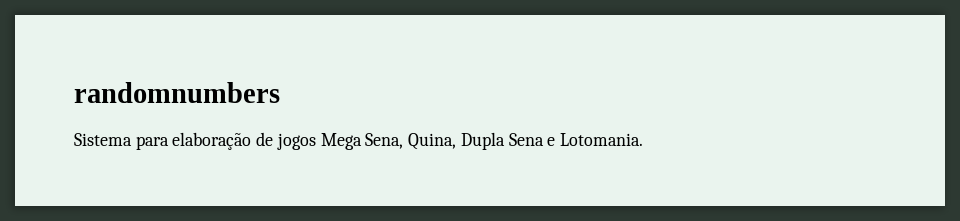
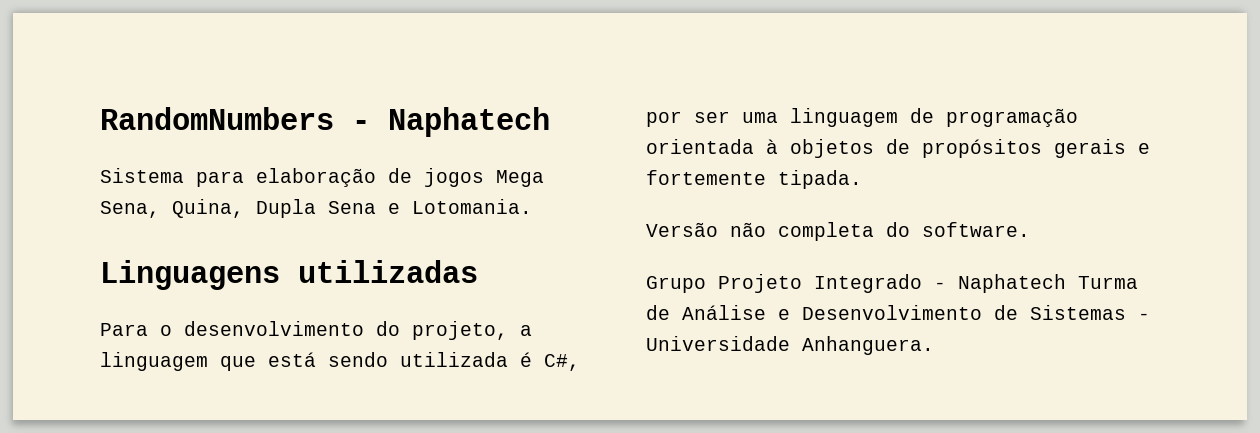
- randomnumbers
+ RandomNumbers - Naphatech
+ Linguagens utilizadas
+ Para o desenvolvimento do projeto, a linguagem que está sendo utilizada é C#, por ser uma linguagem de programação orientada à objetos de propósitos gerais e fortemente tipada.
+ Versão não completa do software.
+ Grupo Projeto Integrado - Naphatech Turma de Análise e Desenvolvimento de Sistemas - Universidade Anhanguera.

